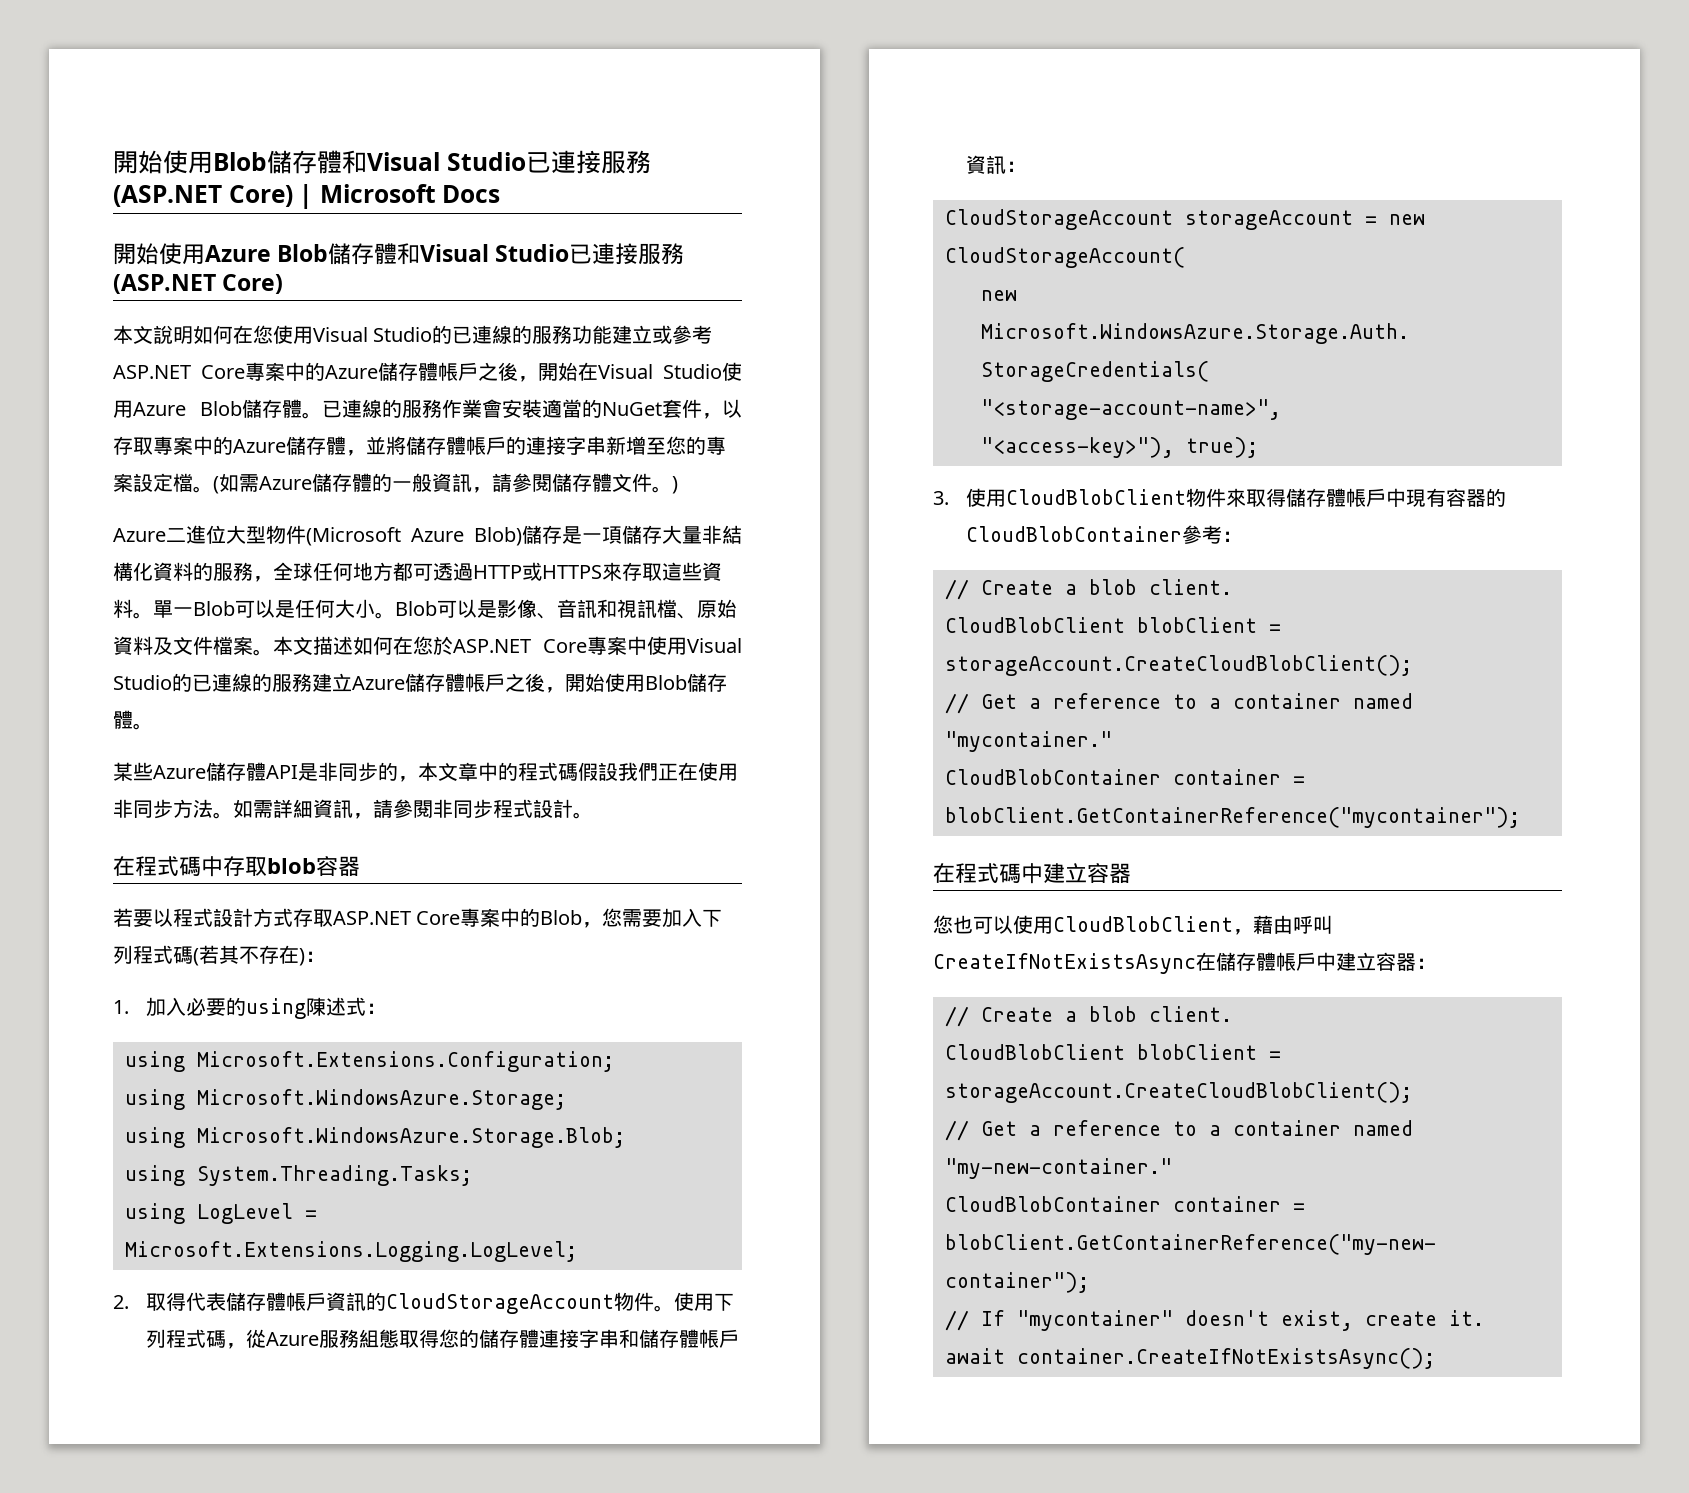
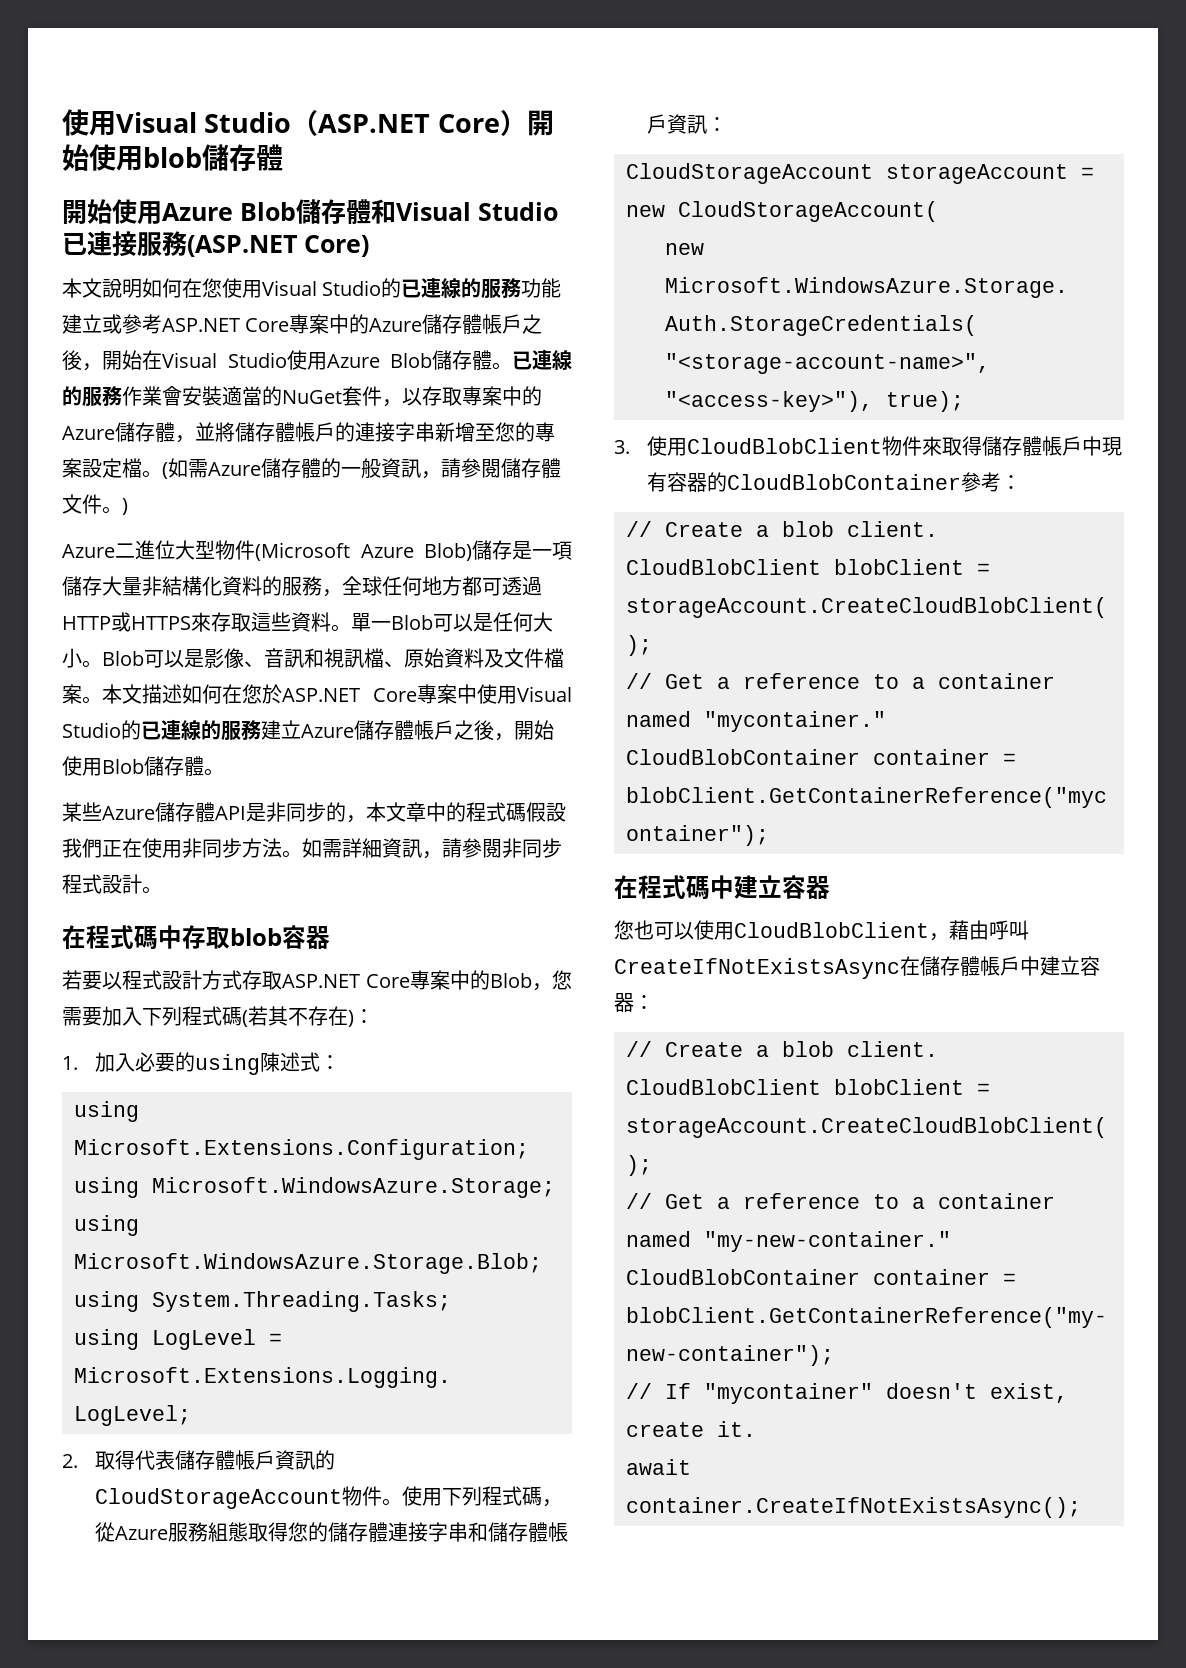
- 開始使用Blob儲存體和Visual Studio已連接服務(ASP.NET Core) | Microsoft Docs
+ 使用Visual Studio（ASP.NET Core）開始使用blob儲存體

